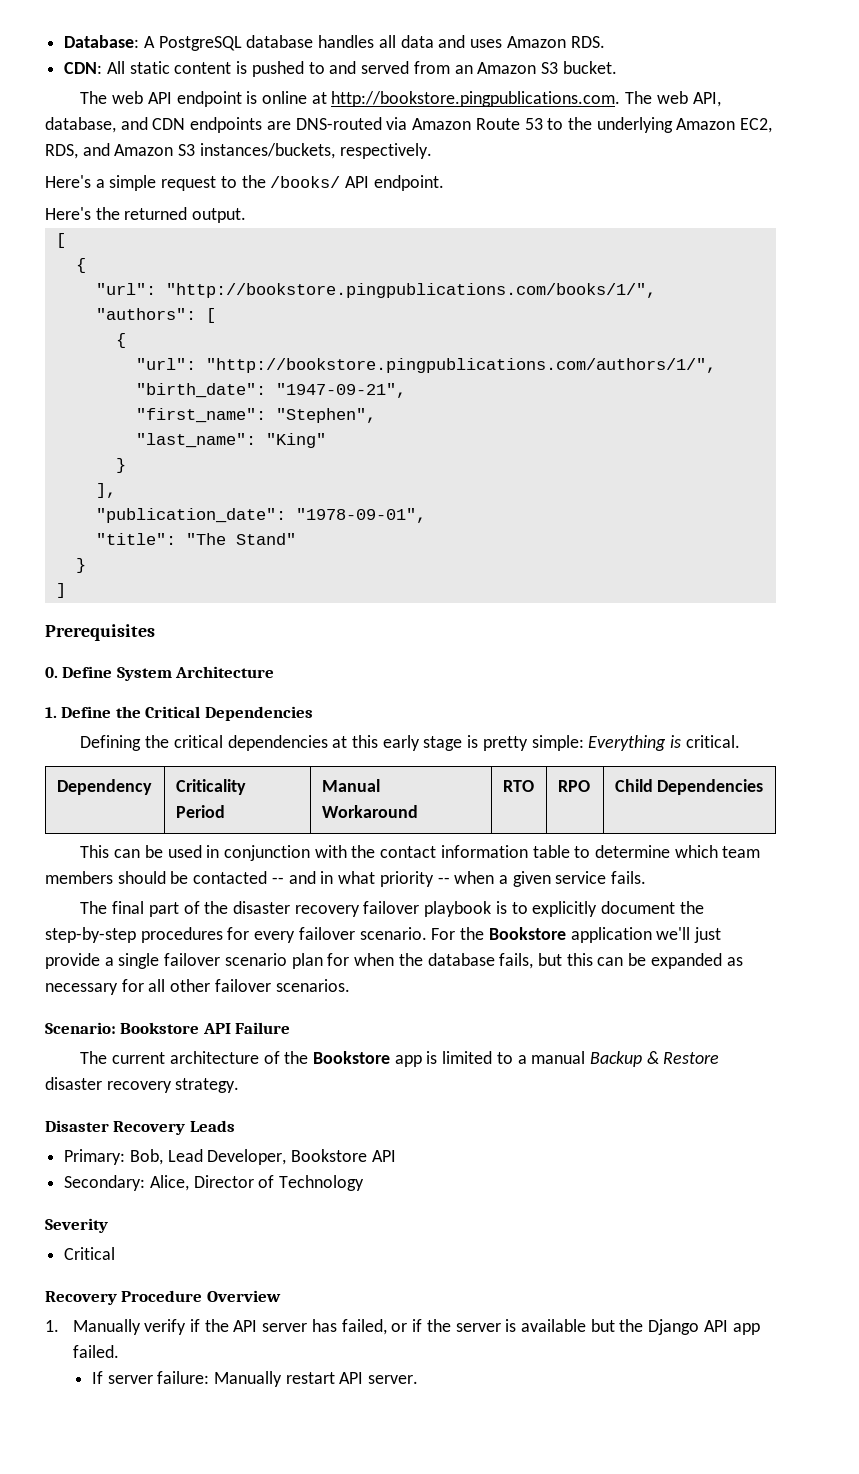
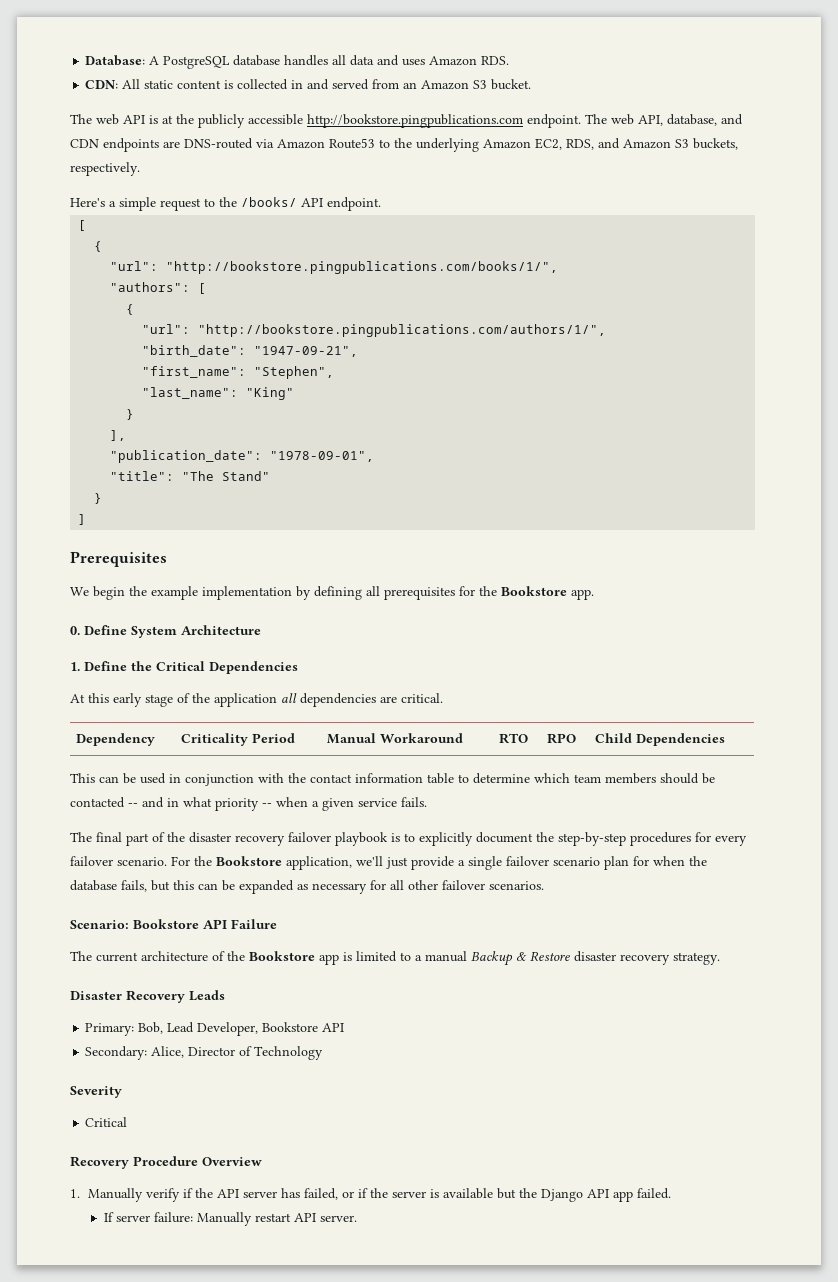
- CDN: All static content is pushed to and served from an Amazon S3 bucket.
+ CDN: All static content is collected in and served from an Amazon S3 bucket.
- The web API endpoint is online at http://bookstore.pingpublications.com. The web API, database, and CDN endpoints are DNS-routed via Amazon Route 53 to the underlying Amazon EC2, RDS, and Amazon S3 instances/buckets, respectively.
+ The web API is at the publicly accessible http://bookstore.pingpublications.com endpoint. The web API, database, and CDN endpoints are DNS-routed via Amazon Route53 to the underlying Amazon EC2, RDS, and Amazon S3 buckets, respectively.
- Here's the returned output.
+ We begin the example implementation by defining all prerequisites for the Bookstore app.
- Defining the critical dependencies at this early stage is pretty simple: Everything is critical.
+ At this early stage of the application all dependencies are critical.
- For the Bookstore application we'll just provide a single failover scenario plan for when the database fails, but this can be expanded as necessary for all other failover scenarios.
+ For the Bookstore application, we'll just provide a single failover scenario plan for when the database fails, but this can be expanded as necessary for all other failover scenarios.

